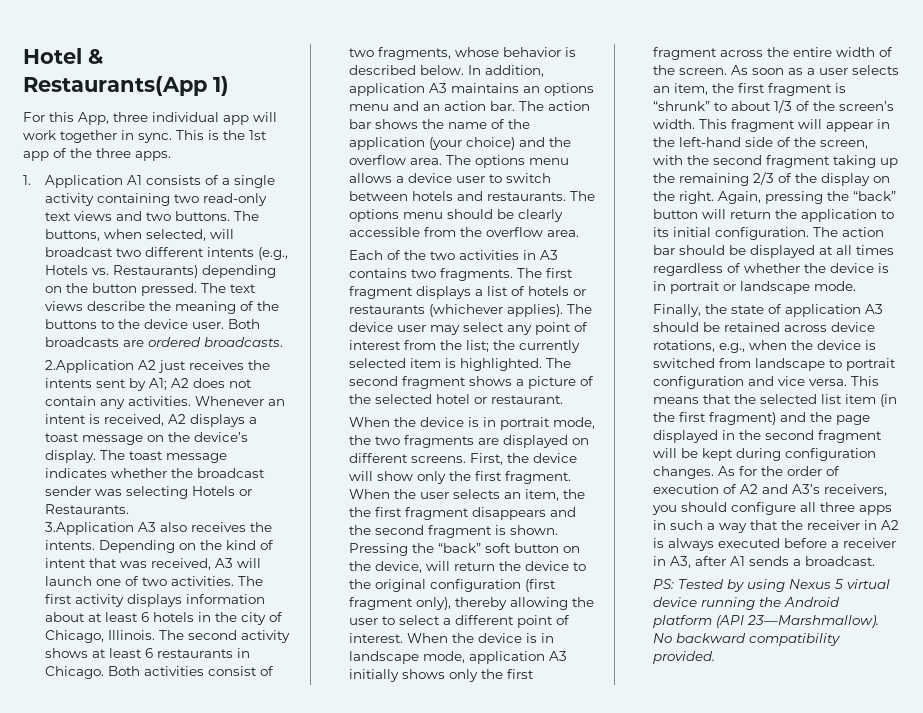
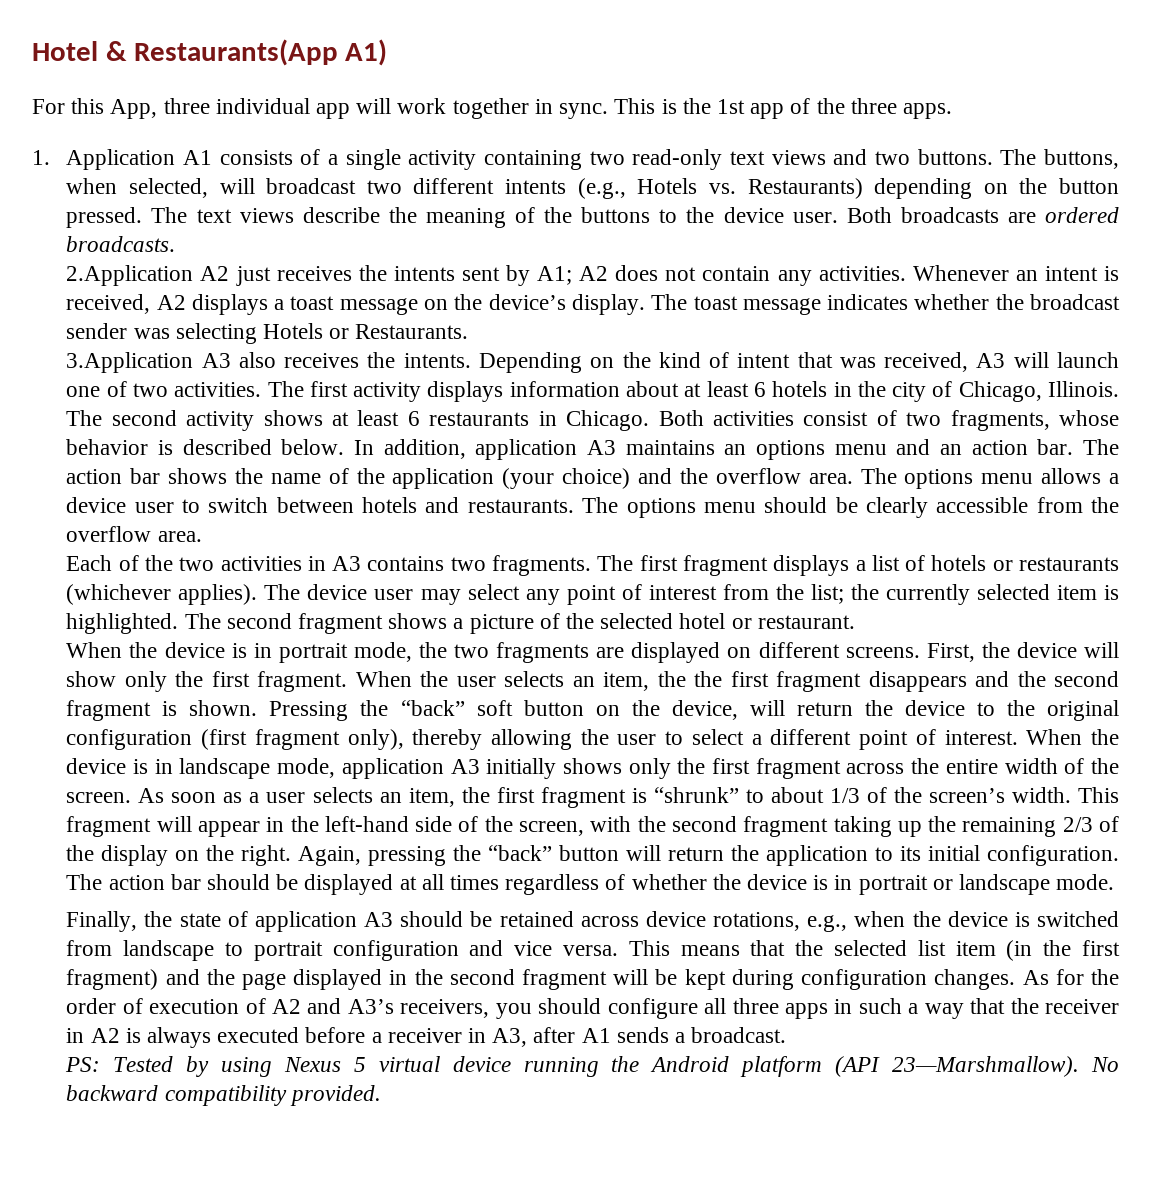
- Hotel & Restaurants(App 1)
+ Hotel & Restaurants(App A1)

